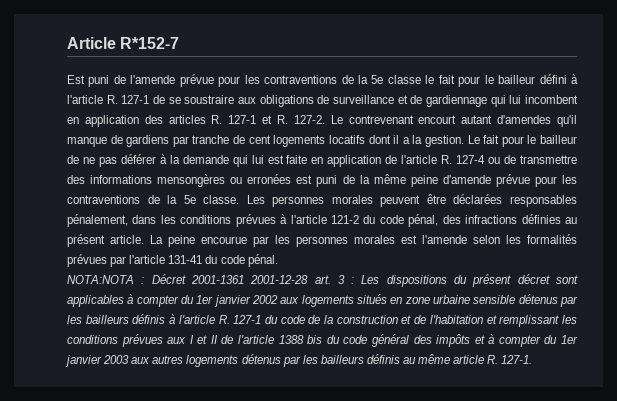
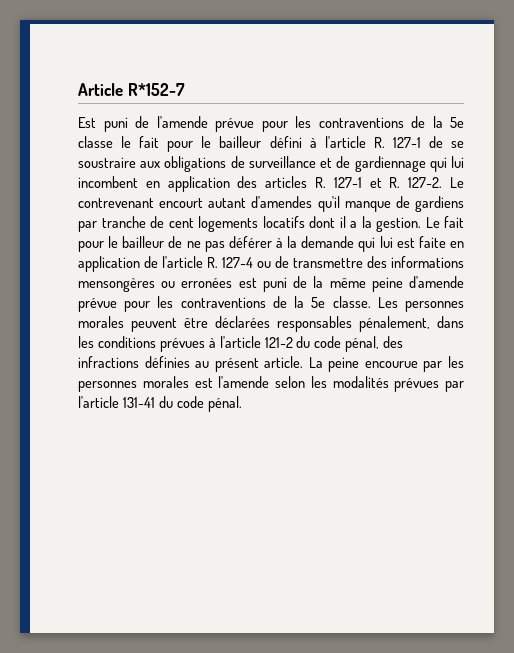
- La peine encourue par les personnes morales est l'amende selon les formalités prévues par l'article 131-41 du code pénal.
+ La peine encourue par les personnes morales est l'amende selon les modalités prévues par l'article 131-41 du code pénal.
- NOTA:NOTA : Décret 2001-1361 2001-12-28 art. 3 : Les dispositions du présent décret sont applicables à compter du 1er janvier 2002 aux logements situés en zone urbaine sensible détenus par les bailleurs définis à l'article R. 127-1 du code de la construction et de l'habitation et remplissant les conditions prévues aux I et II de l'article 1388 bis du code général des impôts et à compter du 1er janvier 2003 aux autres logements détenus par les bailleurs définis au même article R. 127-1.

